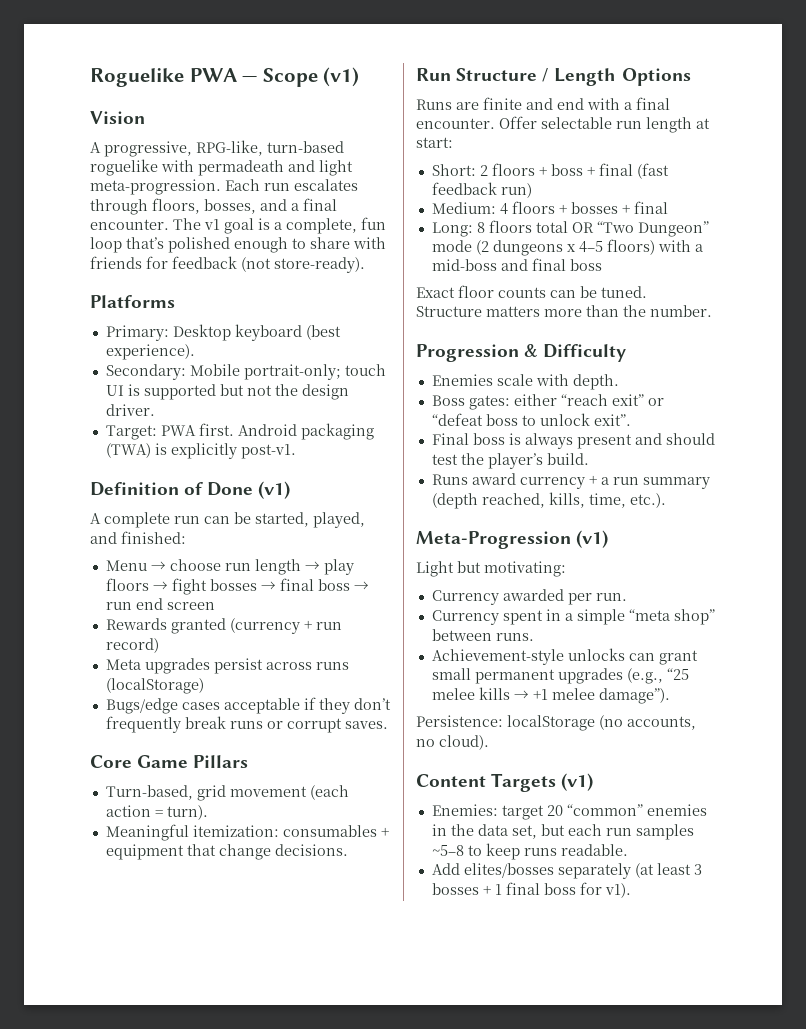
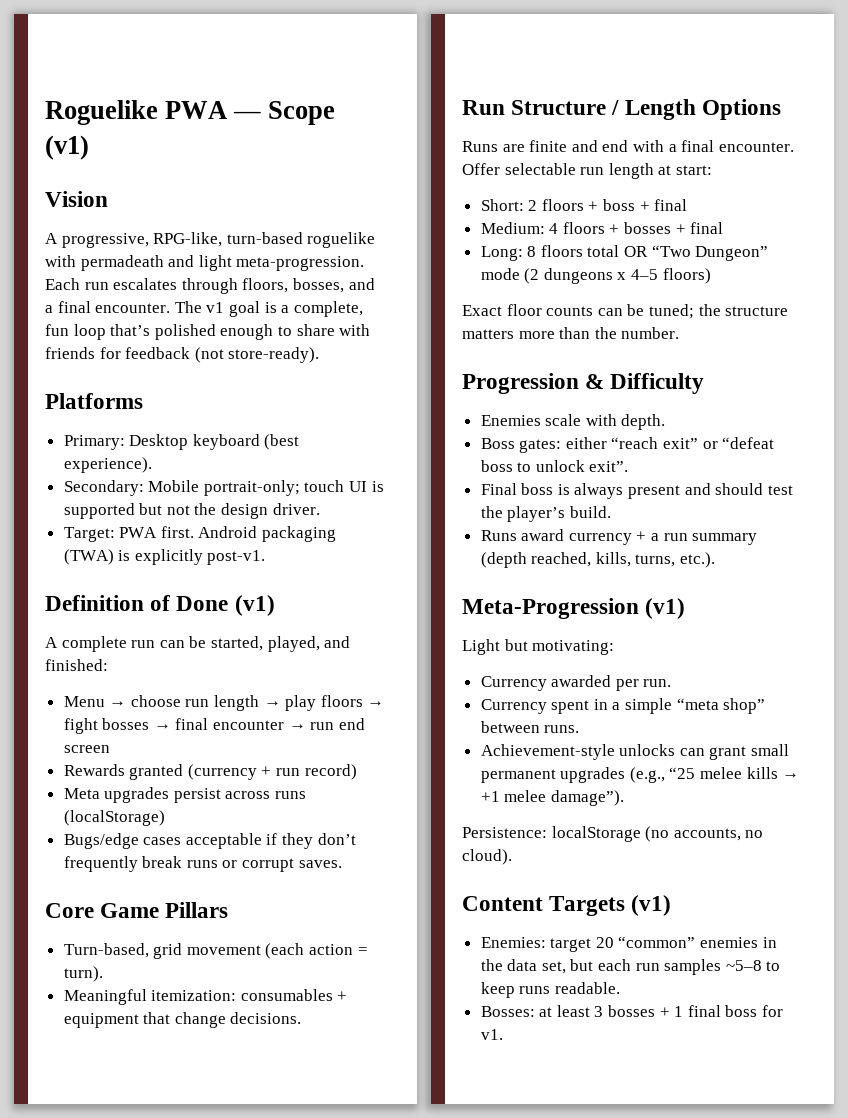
- Menu → choose run length → play floors → fight bosses → final boss → run end screen
+ Menu → choose run length → play floors → fight bosses → final encounter → run end screen
- Short: 2 floors + boss + final (fast feedback run)
+ Short: 2 floors + boss + final
- Long: 8 floors total OR “Two Dungeon” mode (2 dungeons x 4–5 floors) with a mid-boss and final boss
+ Long: 8 floors total OR “Two Dungeon” mode (2 dungeons x 4–5 floors)
- Exact floor counts can be tuned. Structure matters more than the number.
+ Exact floor counts can be tuned; the structure matters more than the number.
- Runs award currency + a run summary (depth reached, kills, time, etc.).
+ Runs award currency + a run summary (depth reached, kills, turns, etc.).
- Add elites/bosses separately (at least 3 bosses + 1 final boss for v1).
+ Bosses: at least 3 bosses + 1 final boss for v1.

